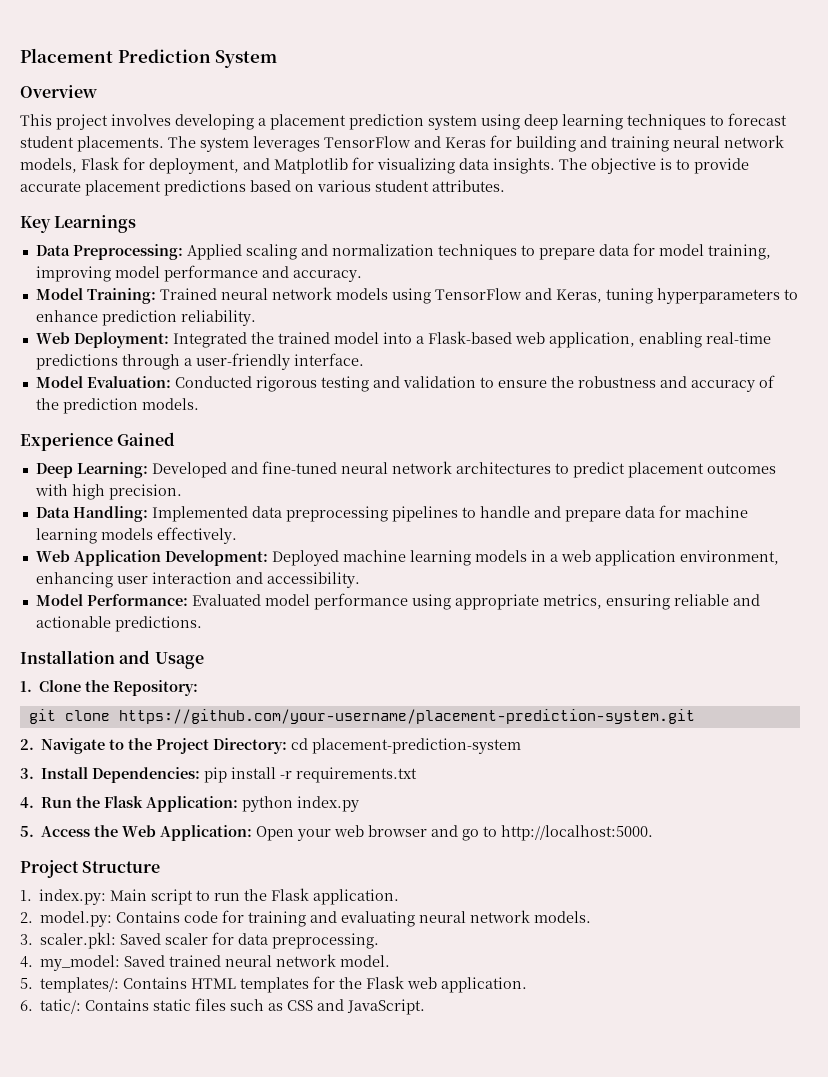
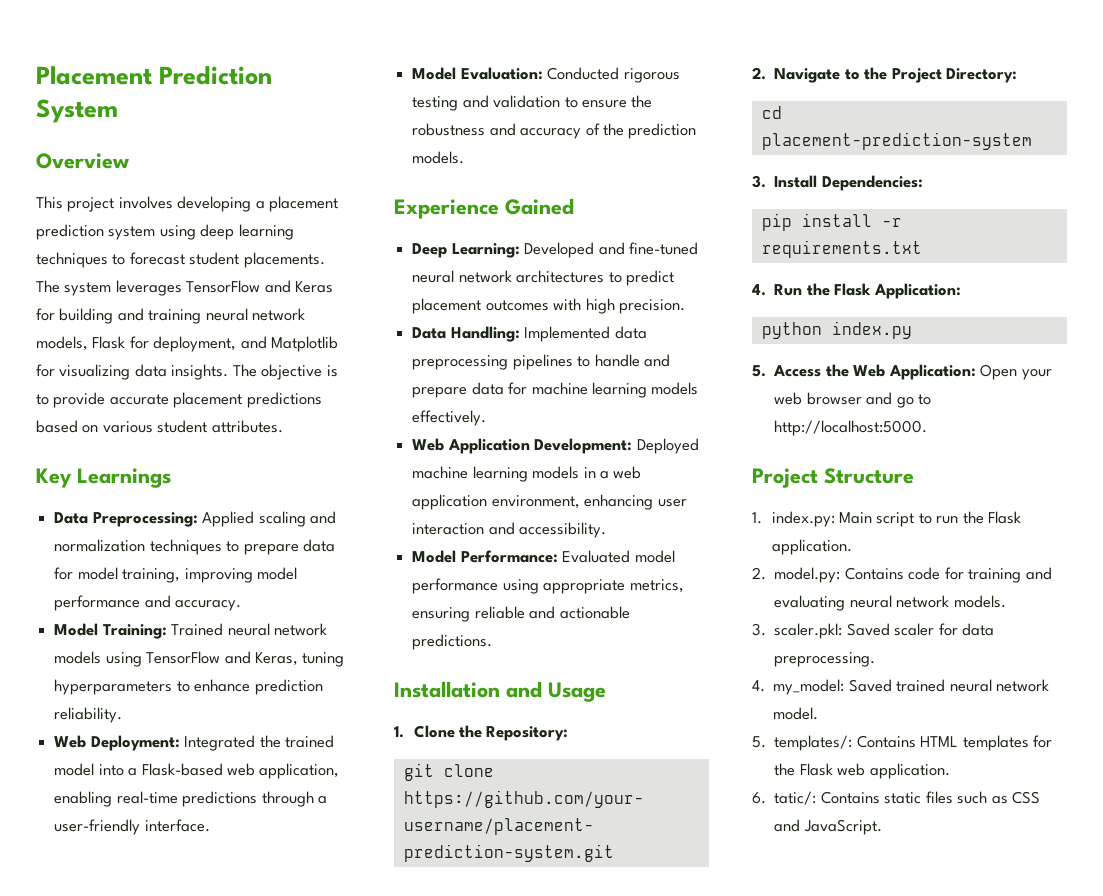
- 2. Navigate to the Project Directory: cd placement-prediction-system
+ 2. Navigate to the Project Directory:
+ cd placement-prediction-system
- 3. Install Dependencies: pip install -r requirements.txt
+ 3. Install Dependencies:
+ pip install -r requirements.txt
- 4. Run the Flask Application: python index.py
+ 4. Run the Flask Application:
+ python index.py

